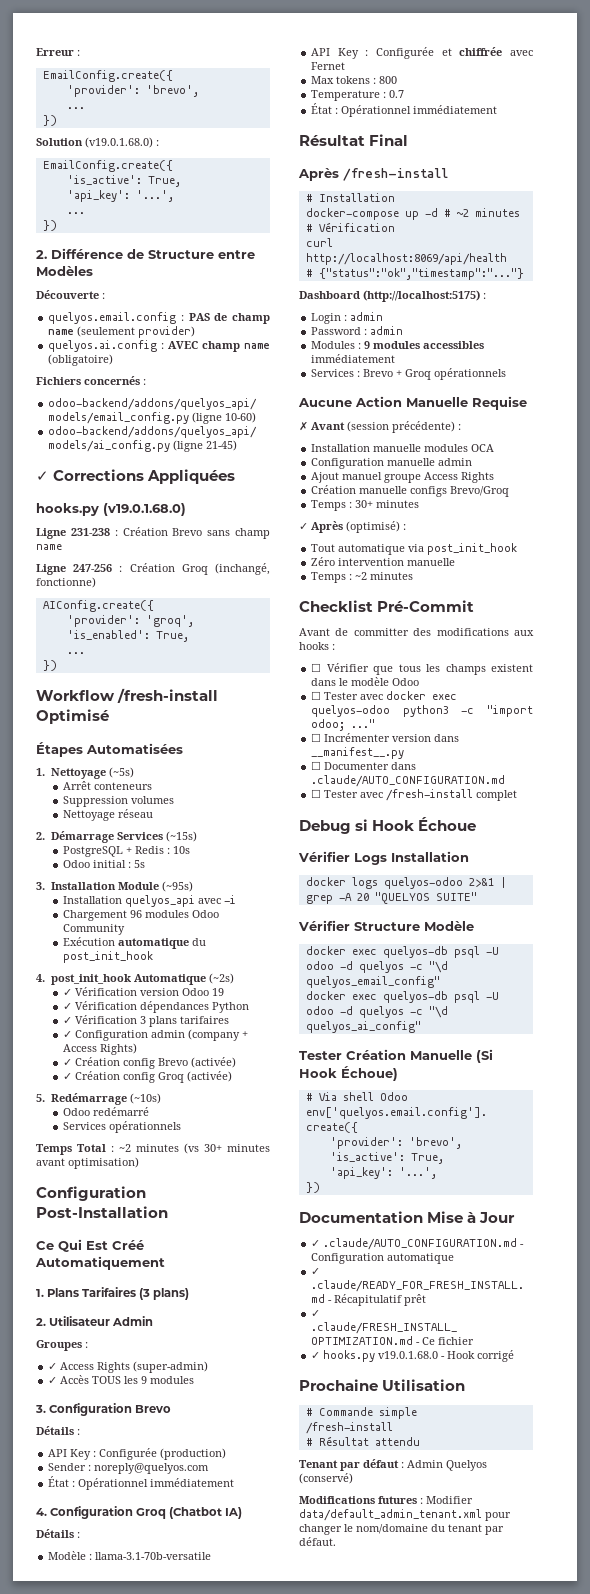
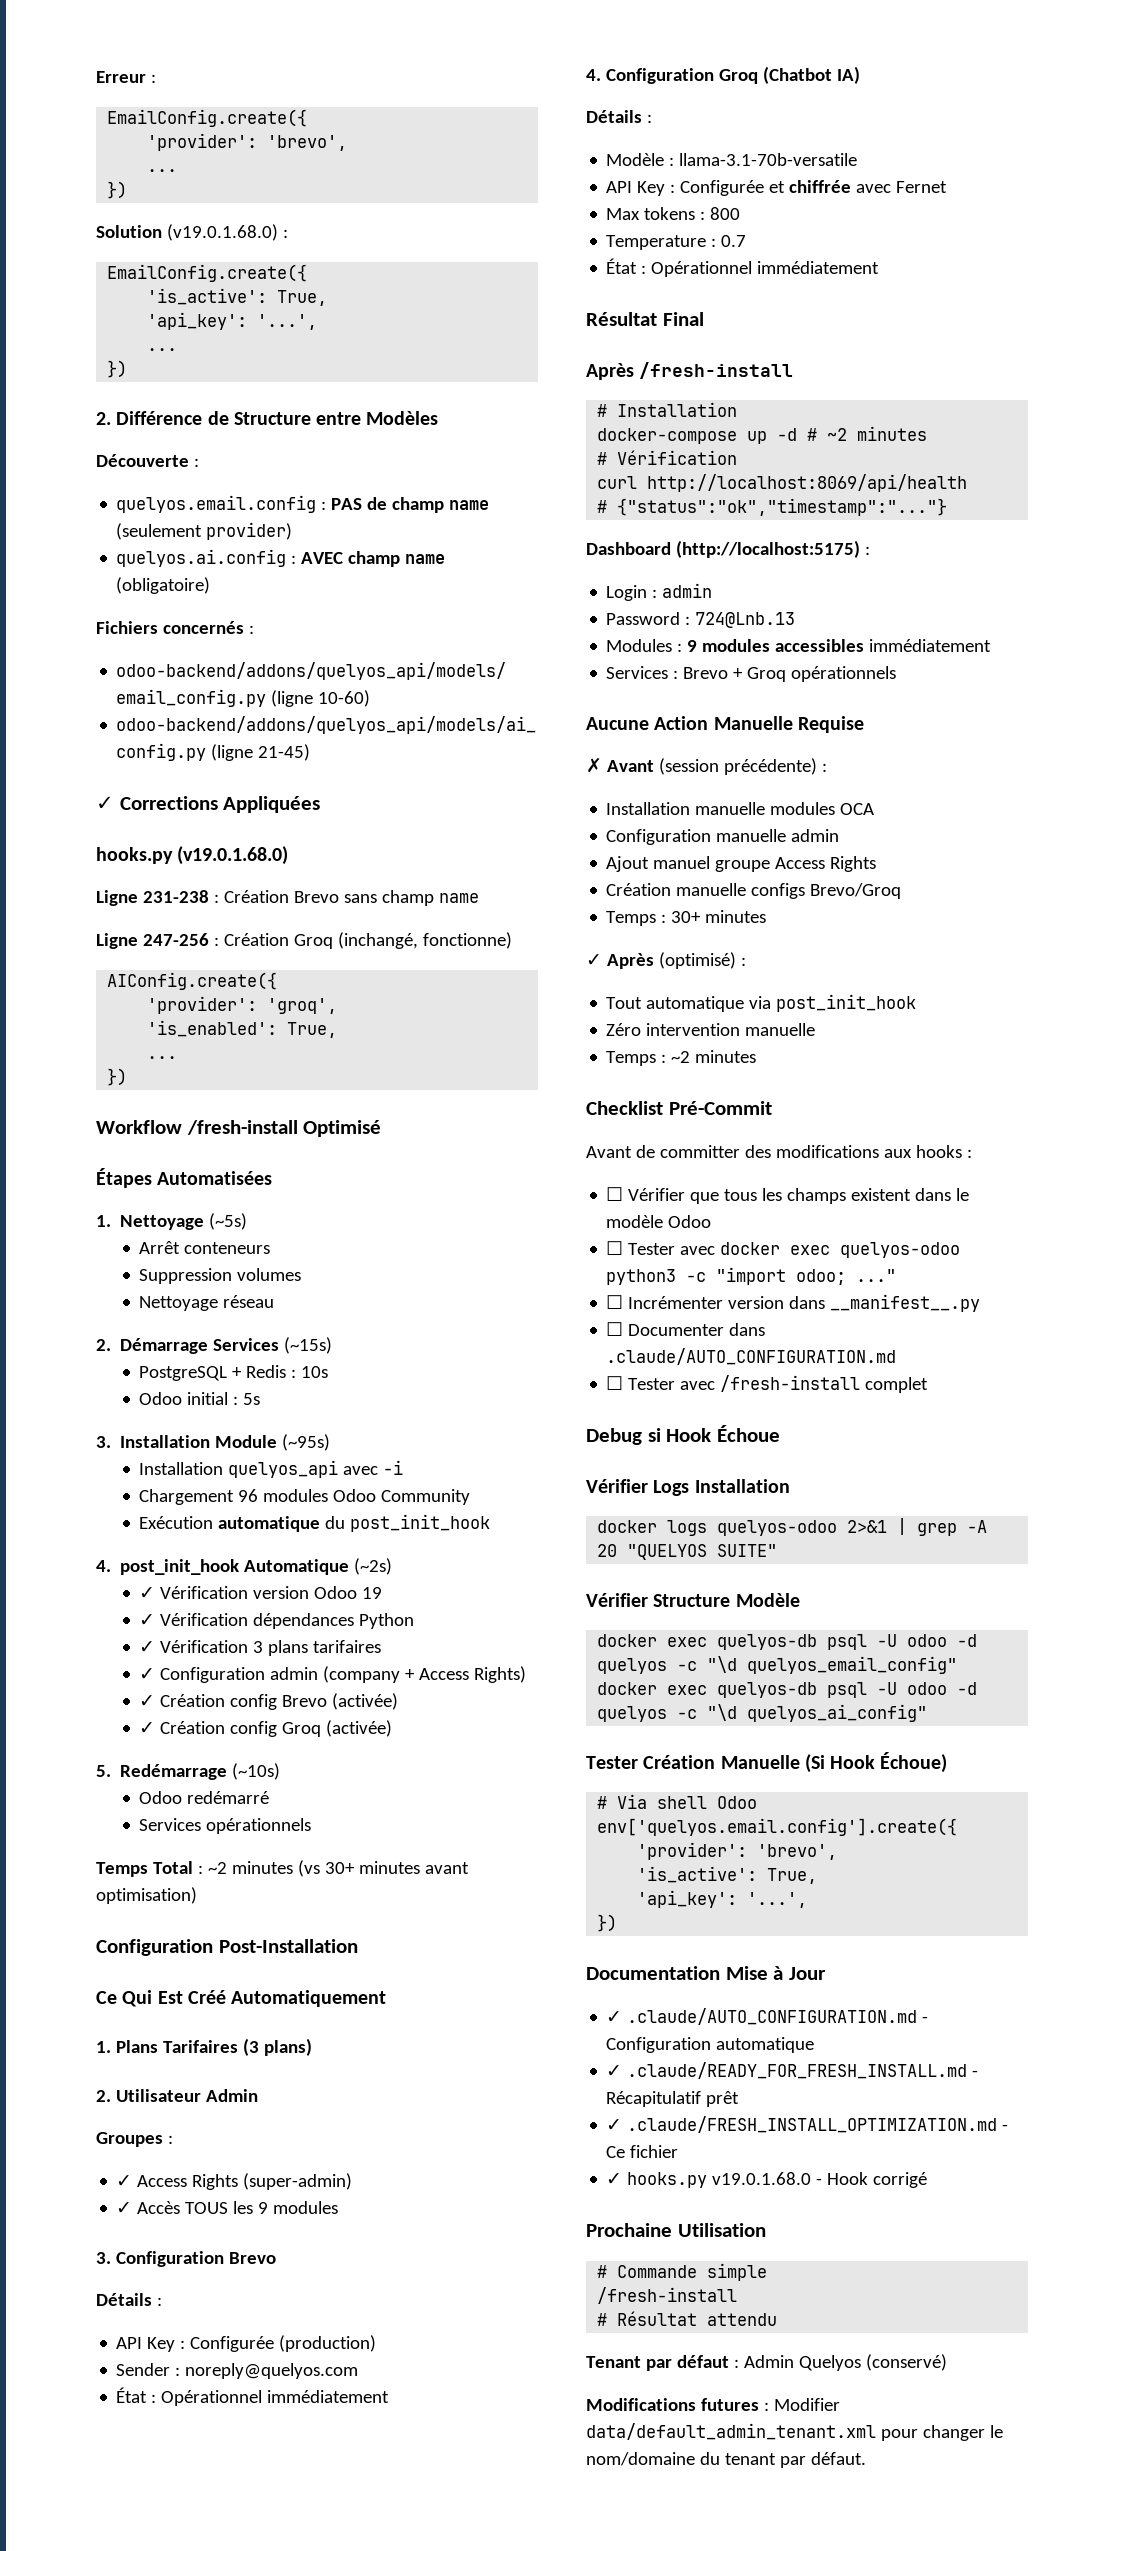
- Password : admin
+ Password : 724@Lnb.13

